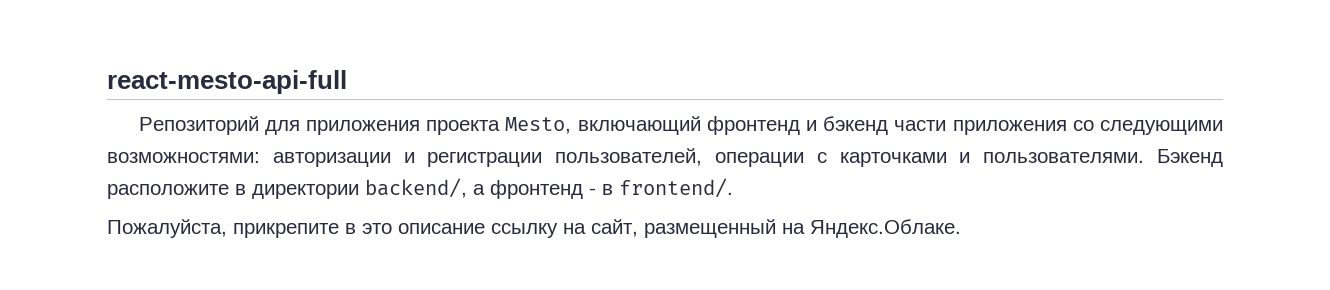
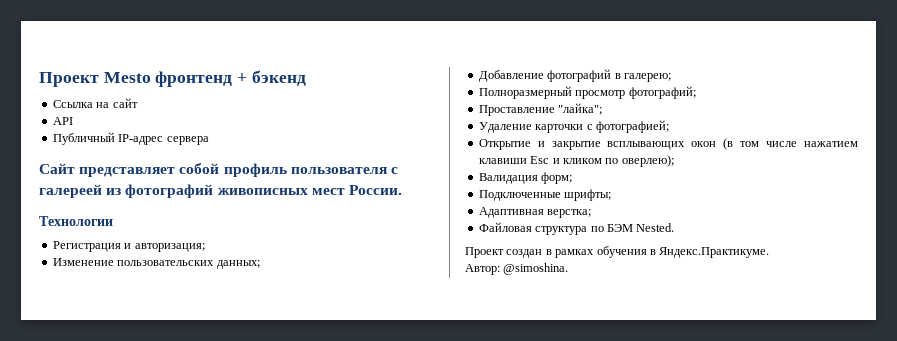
- react-mesto-api-full
- Репозиторий для приложения проекта Mesto, включающий фронтенд и бэкенд части приложения со следующими возможностями: авторизации и регистрации пользователей, операции с карточками и пользователями. Бэкенд расположите в директории backend/, а фронтенд - в frontend/.
- Пожалуйста, прикрепите в это описание ссылку на сайт, размещенный на Яндекс.Облаке.
+ Проект Mesto фронтенд + бэкенд
+ Ссылка на сайт
+ API
+ Публичный IP-адрес сервера
+ Сайт представляет собой профиль пользователя с галереей из фотографий живописных мест России.
+ Технологии
+ Регистрация и авторизация;
+ Изменение пользовательских данных;
+ Добавление фотографий в галерею;
+ Полноразмерный просмотр фотографий;
+ Проставление "лайка";
+ Удаление карточки с фотографией;
+ Открытие и закрытие всплывающих окон (в том числе нажатием клавиши Esc и кликом по оверлею);
+ Валидация форм;
+ Подключенные шрифты;
+ Адаптивная верстка;
+ Файловая структура по БЭМ Nested.
+ Проект создан в рамках обучения в Яндекс.Практикуме.
+ Автор: @simoshina.

